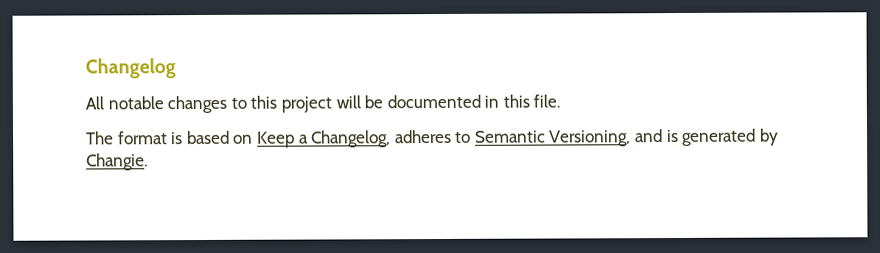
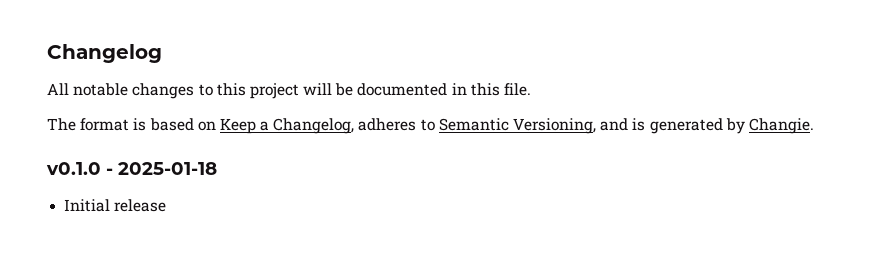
+ v0.1.0 - 2025-01-18
+ Initial release

